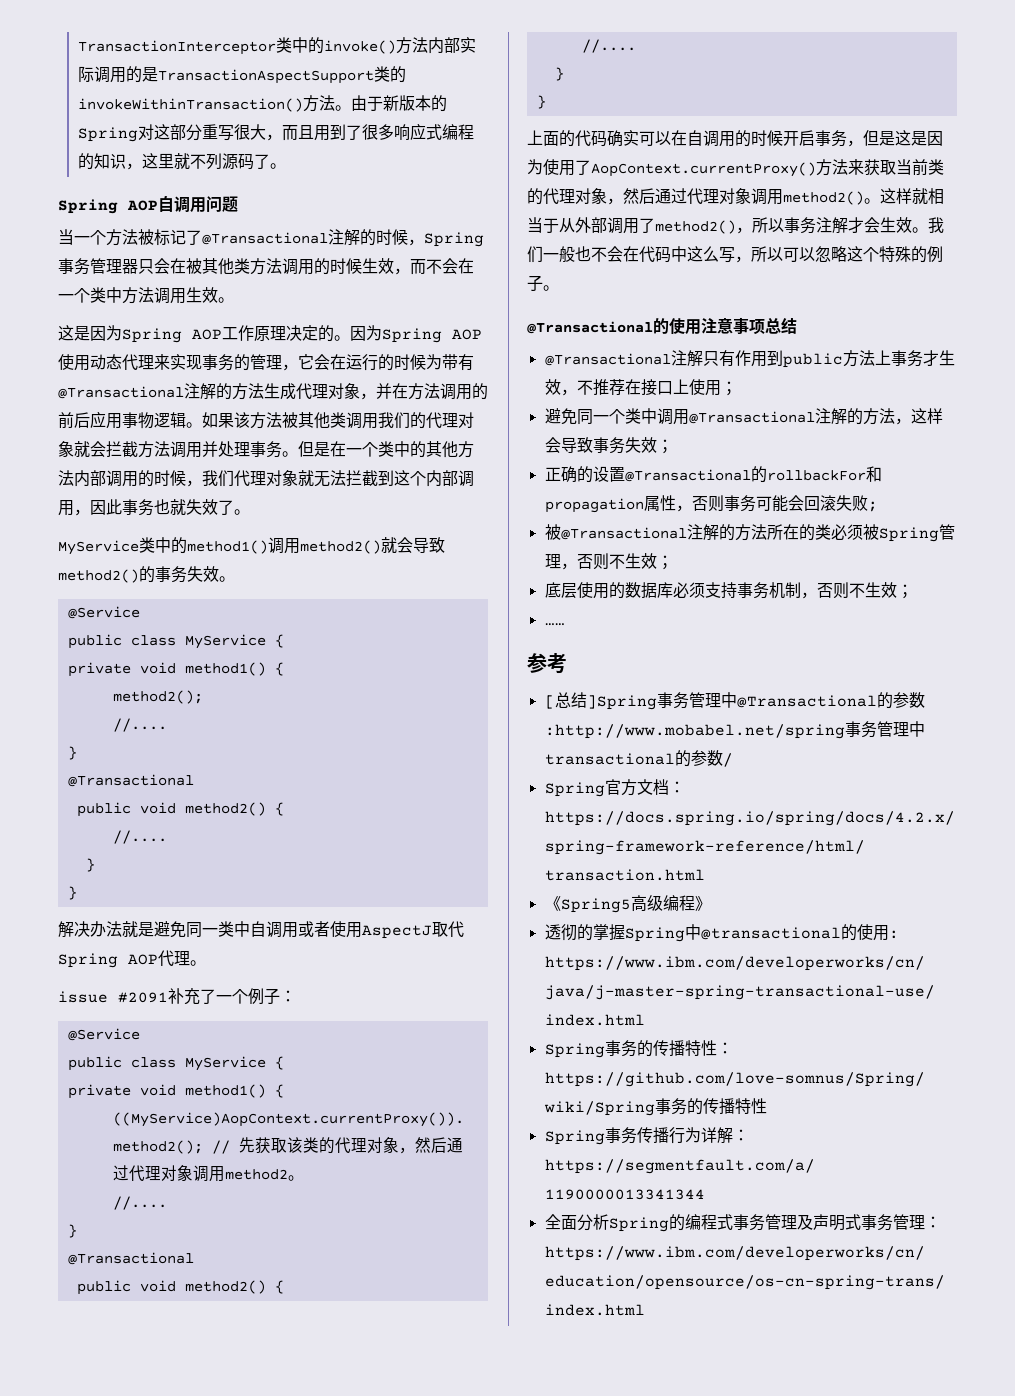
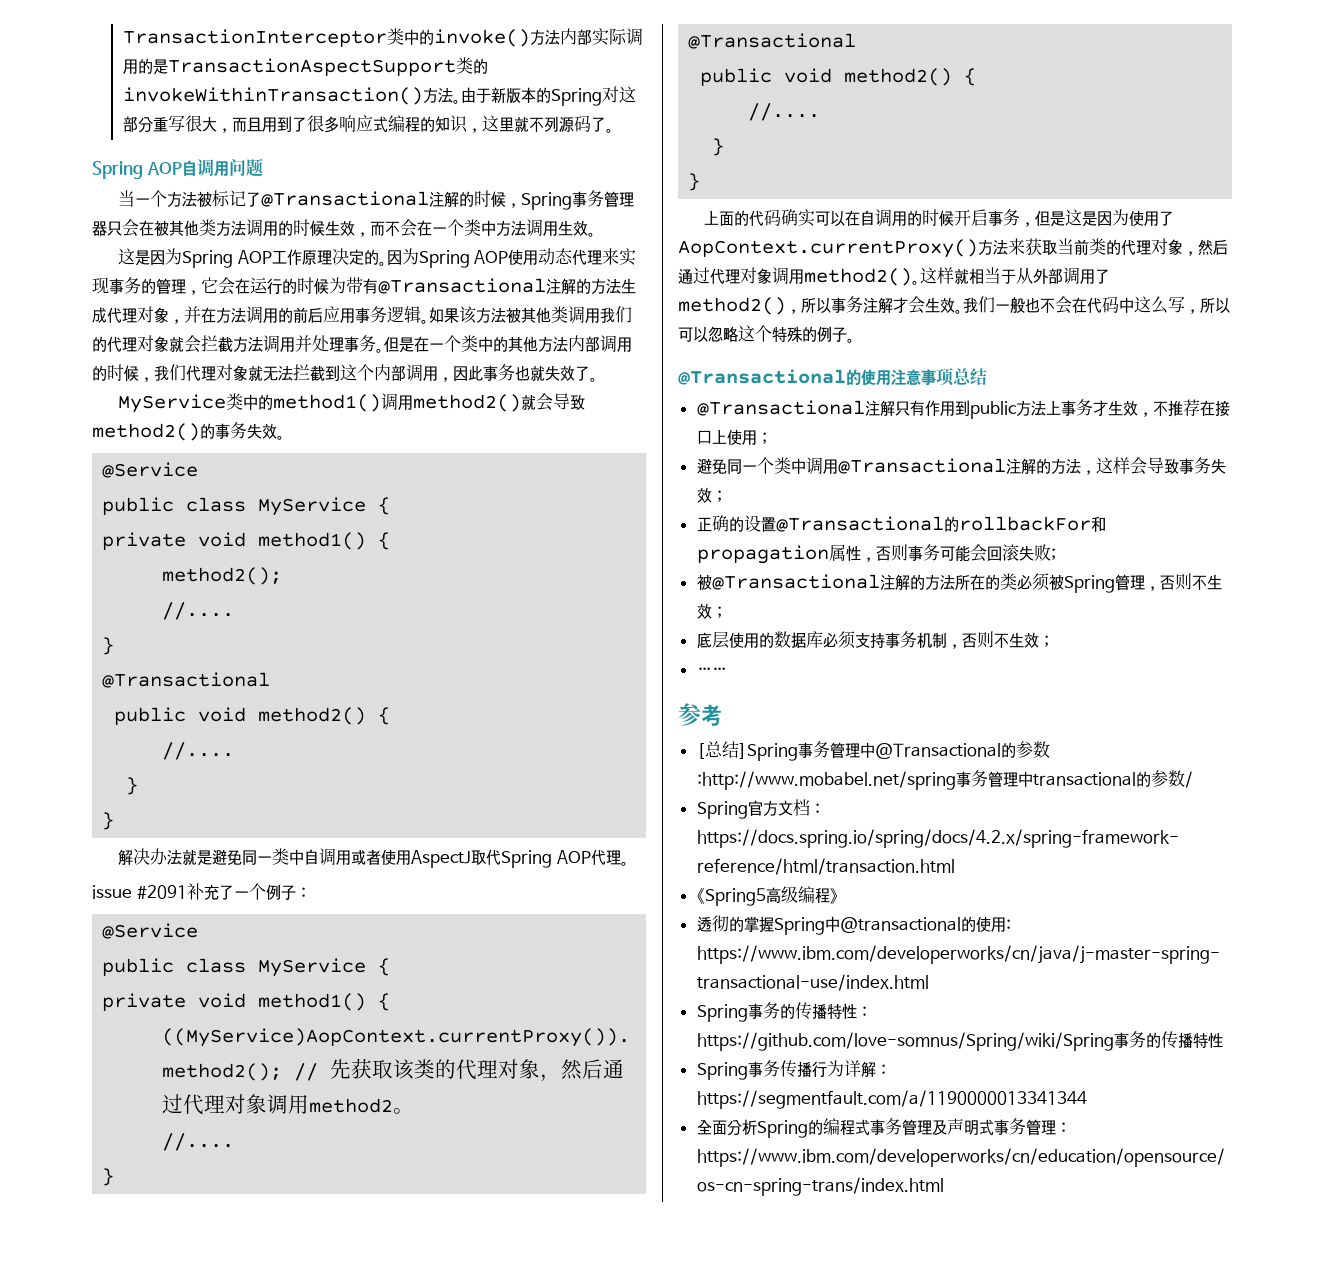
- 因为Spring AOP使用动态代理来实现事务的管理，它会在运行的时候为带有@Transactional注解的方法生成代理对象，并在方法调用的前后应用事物逻辑。
+ 因为Spring AOP使用动态代理来实现事务的管理，它会在运行的时候为带有@Transactional注解的方法生成代理对象，并在方法调用的前后应用事务逻辑。

